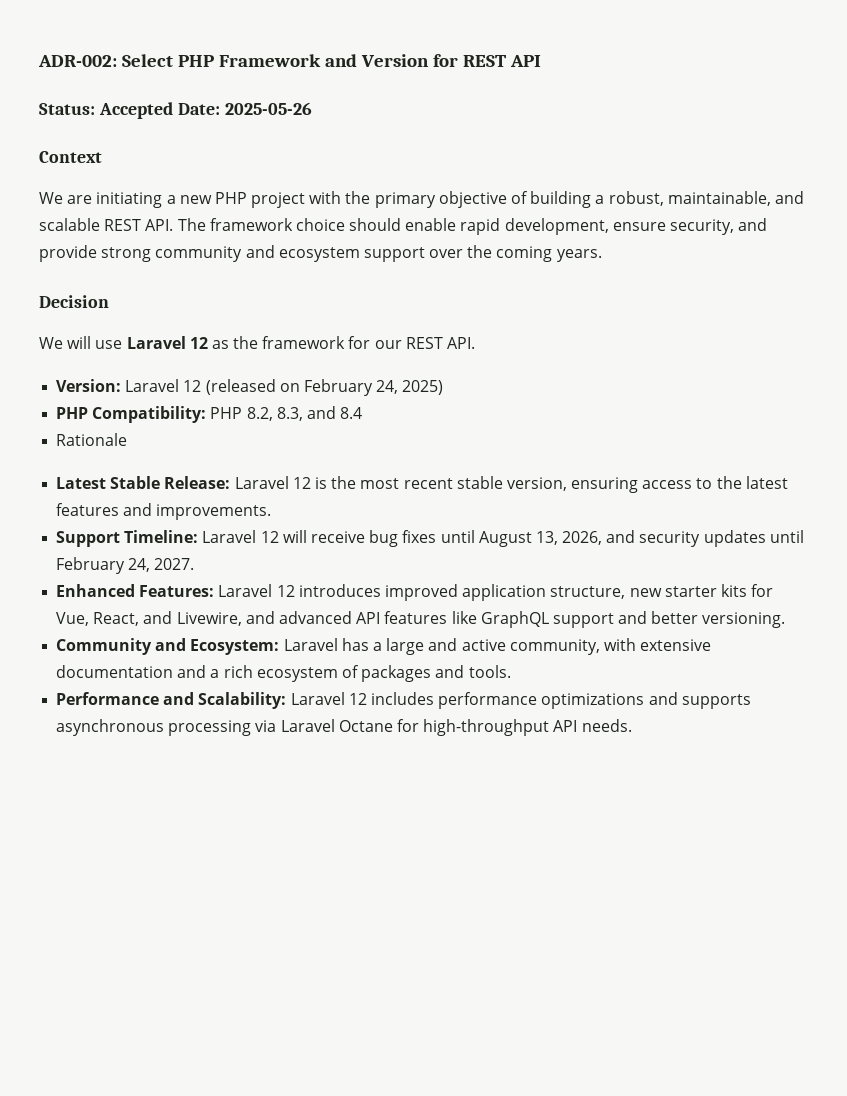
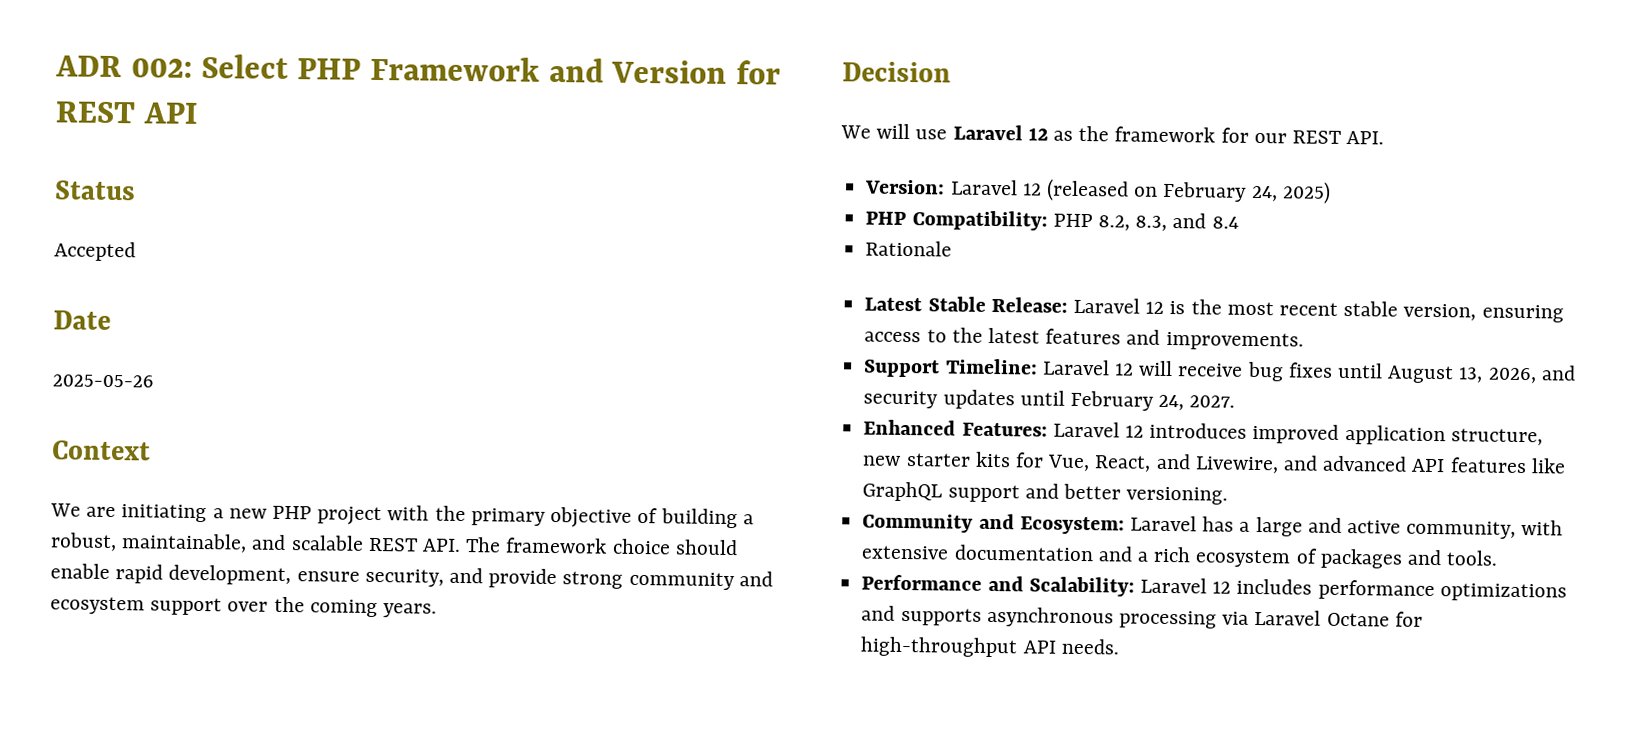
- ADR-002: Select PHP Framework and Version for REST API
+ ADR 002: Select PHP Framework and Version for REST API
- Status: Accepted Date: 2025-05-26
+ Status
+ Accepted
+ Date
+ 2025-05-26

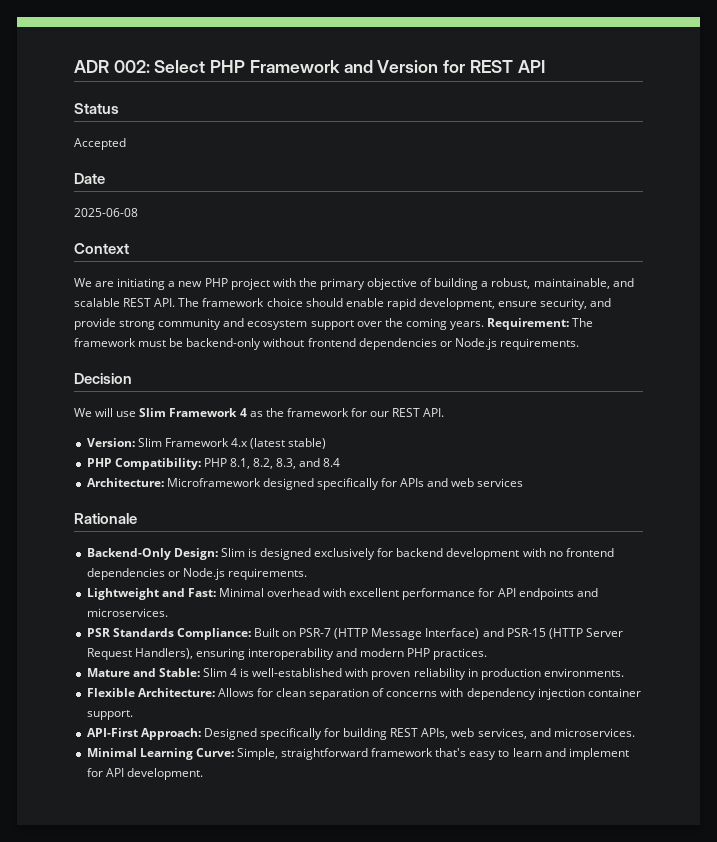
- 2025-05-26
+ 2025-06-08
+ Requirement: The framework must be backend-only without frontend dependencies or Node.js requirements.
- We will use Laravel 12 as the framework for our REST API.
+ We will use Slim Framework 4 as the framework for our REST API.
- Version: Laravel 12 (released on February 24, 2025)
+ Version: Slim Framework 4.x (latest stable)
- PHP Compatibility: PHP 8.2, 8.3, and 8.4
+ PHP Compatibility: PHP 8.1, 8.2, 8.3, and 8.4
+ Architecture: Microframework designed specifically for APIs and web services
  Rationale
- Latest Stable Release: Laravel 12 is the most recent stable version, ensuring access to the latest features and improvements.
- Support Timeline: Laravel 12 will receive bug fixes until August 13, 2026, and security updates until February 24, 2027.
- Enhanced Features: Laravel 12 introduces improved application structure, new starter kits for Vue, React, and Livewire, and advanced API features like GraphQL support and better versioning.
- Community and Ecosystem: Laravel has a large and active community, with extensive documentation and a rich ecosystem of packages and tools.
- Performance and Scalability: Laravel 12 includes performance optimizations and supports asynchronous processing via Laravel Octane for high-throughput API needs.
+ Backend-Only Design: Slim is designed exclusively for backend development with no frontend dependencies or Node.js requirements.
+ Lightweight and Fast: Minimal overhead with excellent performance for API endpoints and microservices.
+ PSR Standards Compliance: Built on PSR-7 (HTTP Message Interface) and PSR-15 (HTTP Server Request Handlers), ensuring interoperability and modern PHP practices.
+ Mature and Stable: Slim 4 is well-established with proven reliability in production environments.
+ Flexible Architecture: Allows for clean separation of concerns with dependency injection container support.
+ API-First Approach: Designed specifically for building REST APIs, web services, and microservices.
+ Minimal Learning Curve: Simple, straightforward framework that's easy to learn and implement for API development.

